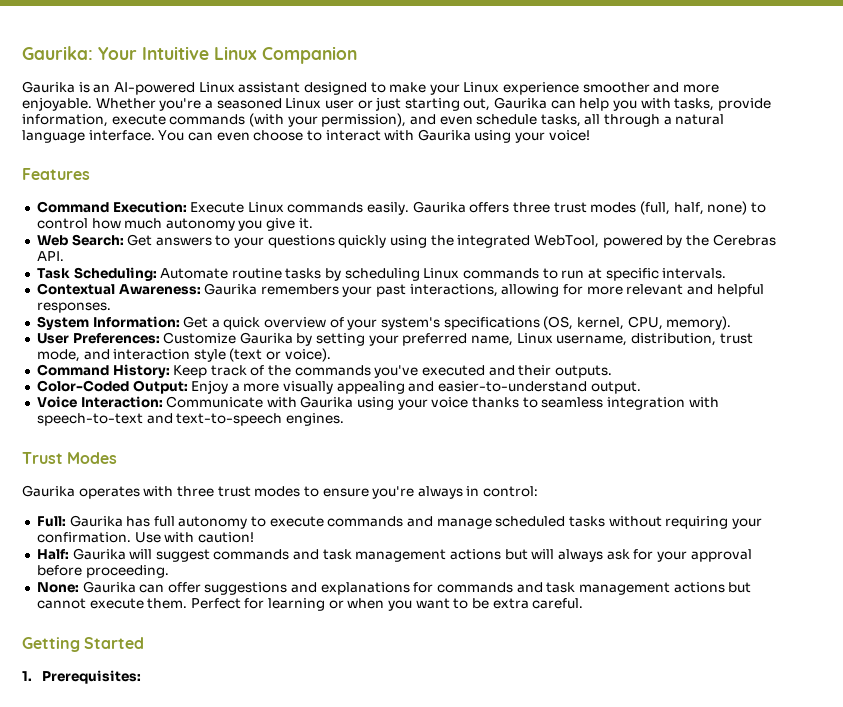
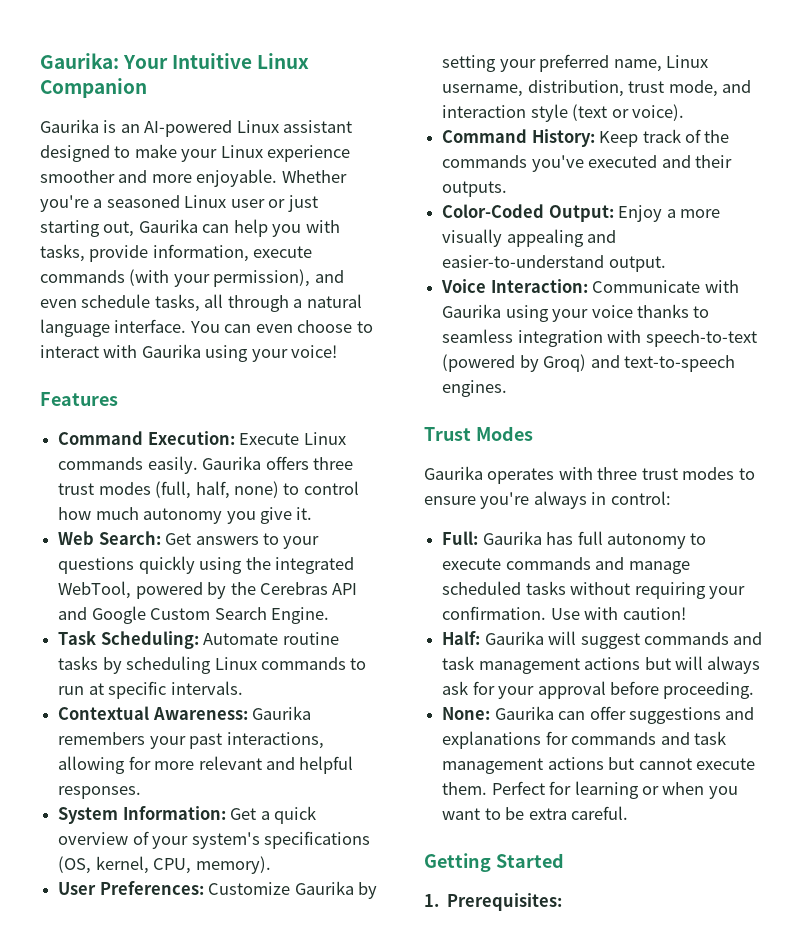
- Web Search: Get answers to your questions quickly using the integrated WebTool, powered by the Cerebras API.
+ Web Search: Get answers to your questions quickly using the integrated WebTool, powered by the Cerebras API and Google Custom Search Engine.
- Voice Interaction: Communicate with Gaurika using your voice thanks to seamless integration with speech-to-text and text-to-speech engines.
+ Voice Interaction: Communicate with Gaurika using your voice thanks to seamless integration with speech-to-text (powered by Groq) and text-to-speech engines.

